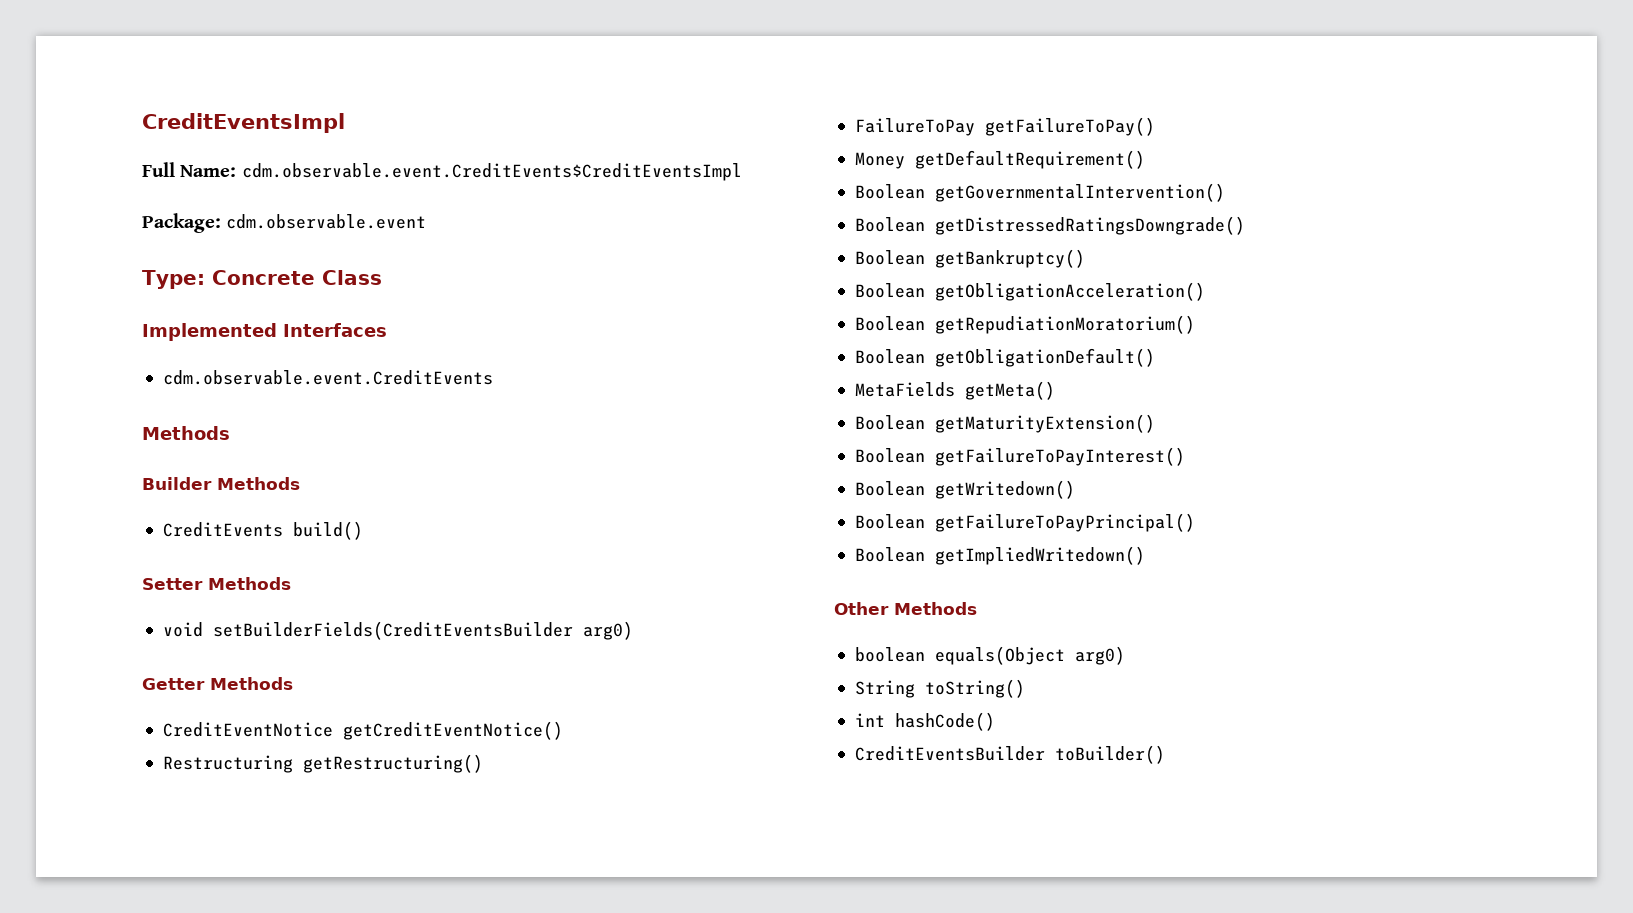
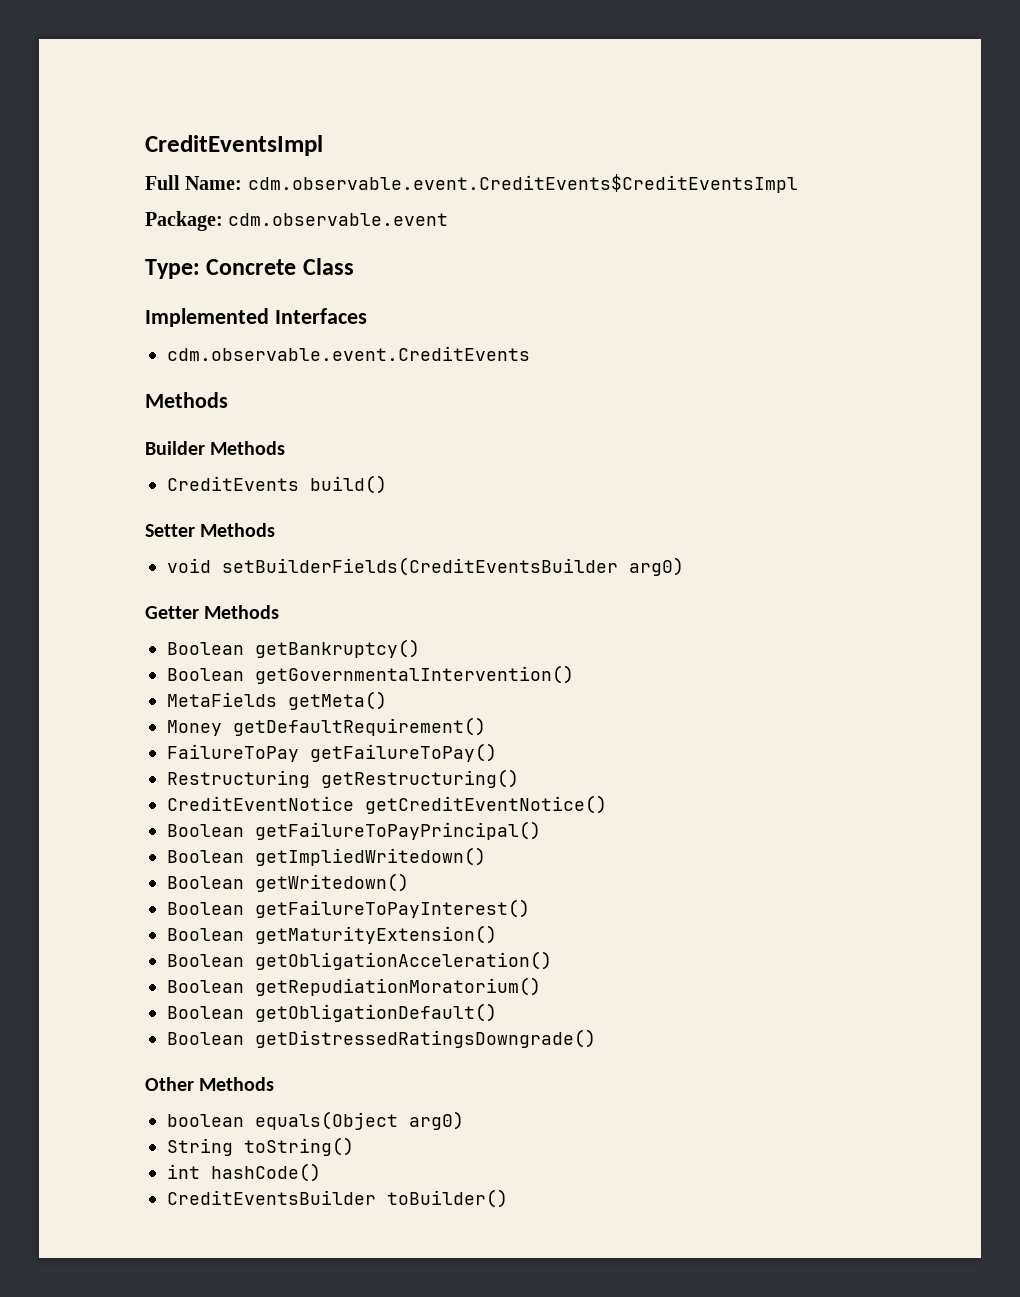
+ Boolean getBankruptcy()
+ Boolean getGovernmentalIntervention()
+ MetaFields getMeta()
+ Money getDefaultRequirement()
+ FailureToPay getFailureToPay()
+ Restructuring getRestructuring()
  CreditEventNotice getCreditEventNotice()
- Restructuring getRestructuring()
- FailureToPay getFailureToPay()
- Money getDefaultRequirement()
- Boolean getGovernmentalIntervention()
- Boolean getDistressedRatingsDowngrade()
- Boolean getBankruptcy()
+ Boolean getFailureToPayPrincipal()
+ Boolean getImpliedWritedown()
+ Boolean getWritedown()
+ Boolean getFailureToPayInterest()
+ Boolean getMaturityExtension()
- MetaFields getMeta()
- Boolean getMaturityExtension()
- Boolean getFailureToPayInterest()
- Boolean getWritedown()
- Boolean getFailureToPayPrincipal()
- Boolean getImpliedWritedown()
+ Boolean getDistressedRatingsDowngrade()

